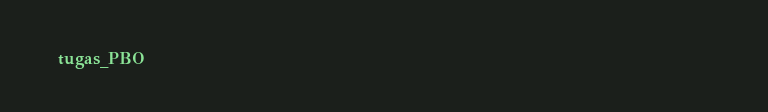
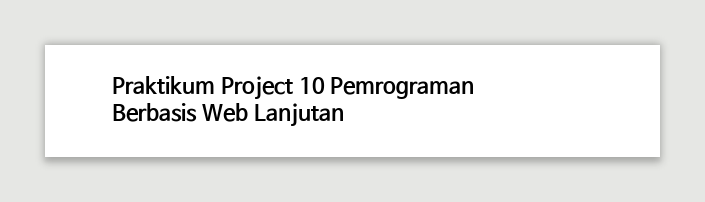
- tugas_PBO
+ Praktikum Project 10 Pemrograman Berbasis Web Lanjutan

